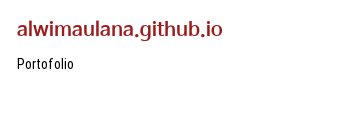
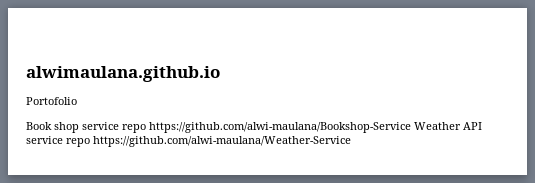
+ Book shop service repo https://github.com/alwi-maulana/Bookshop-Service Weather API service repo https://github.com/alwi-maulana/Weather-Service

